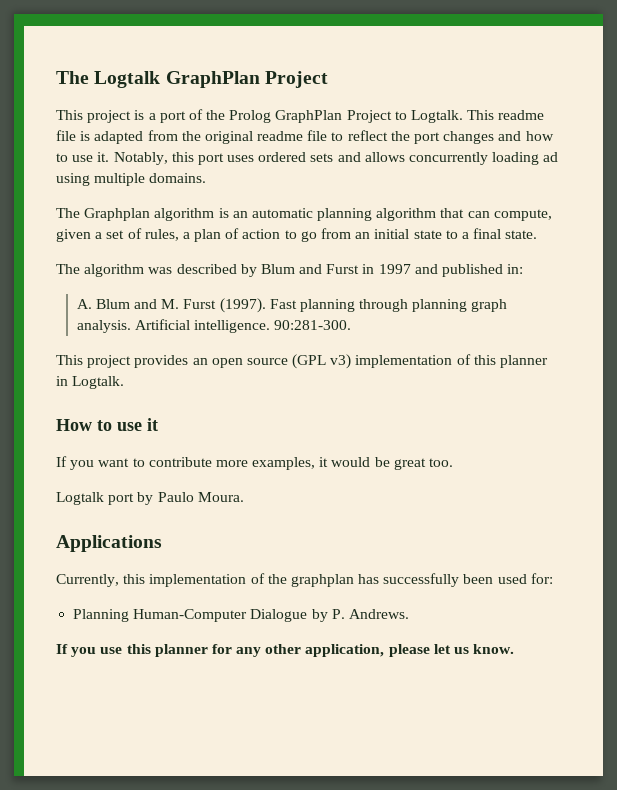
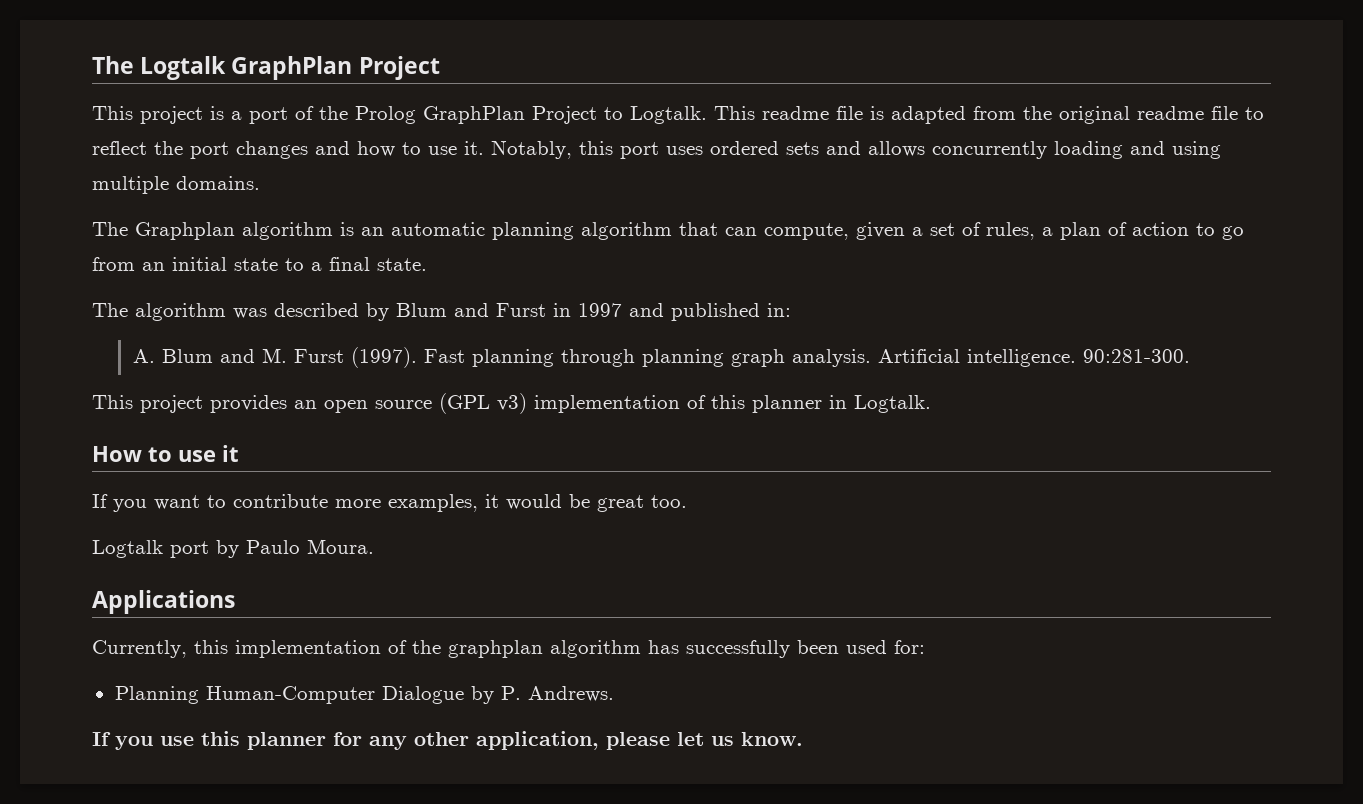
- Notably, this port uses ordered sets and allows concurrently loading ad using multiple domains.
+ Notably, this port uses ordered sets and allows concurrently loading and using multiple domains.
- Currently, this implementation of the graphplan has successfully been used for:
+ Currently, this implementation of the graphplan algorithm has successfully been used for:

